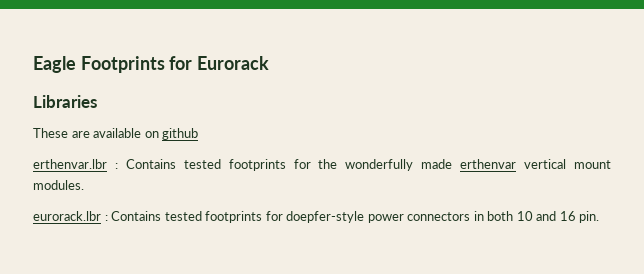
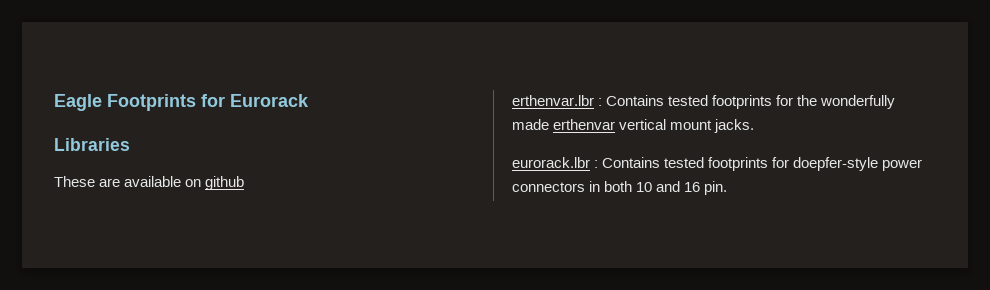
- erthenvar.lbr : Contains tested footprints for the wonderfully made erthenvar vertical mount modules.
+ erthenvar.lbr : Contains tested footprints for the wonderfully made erthenvar vertical mount jacks.

